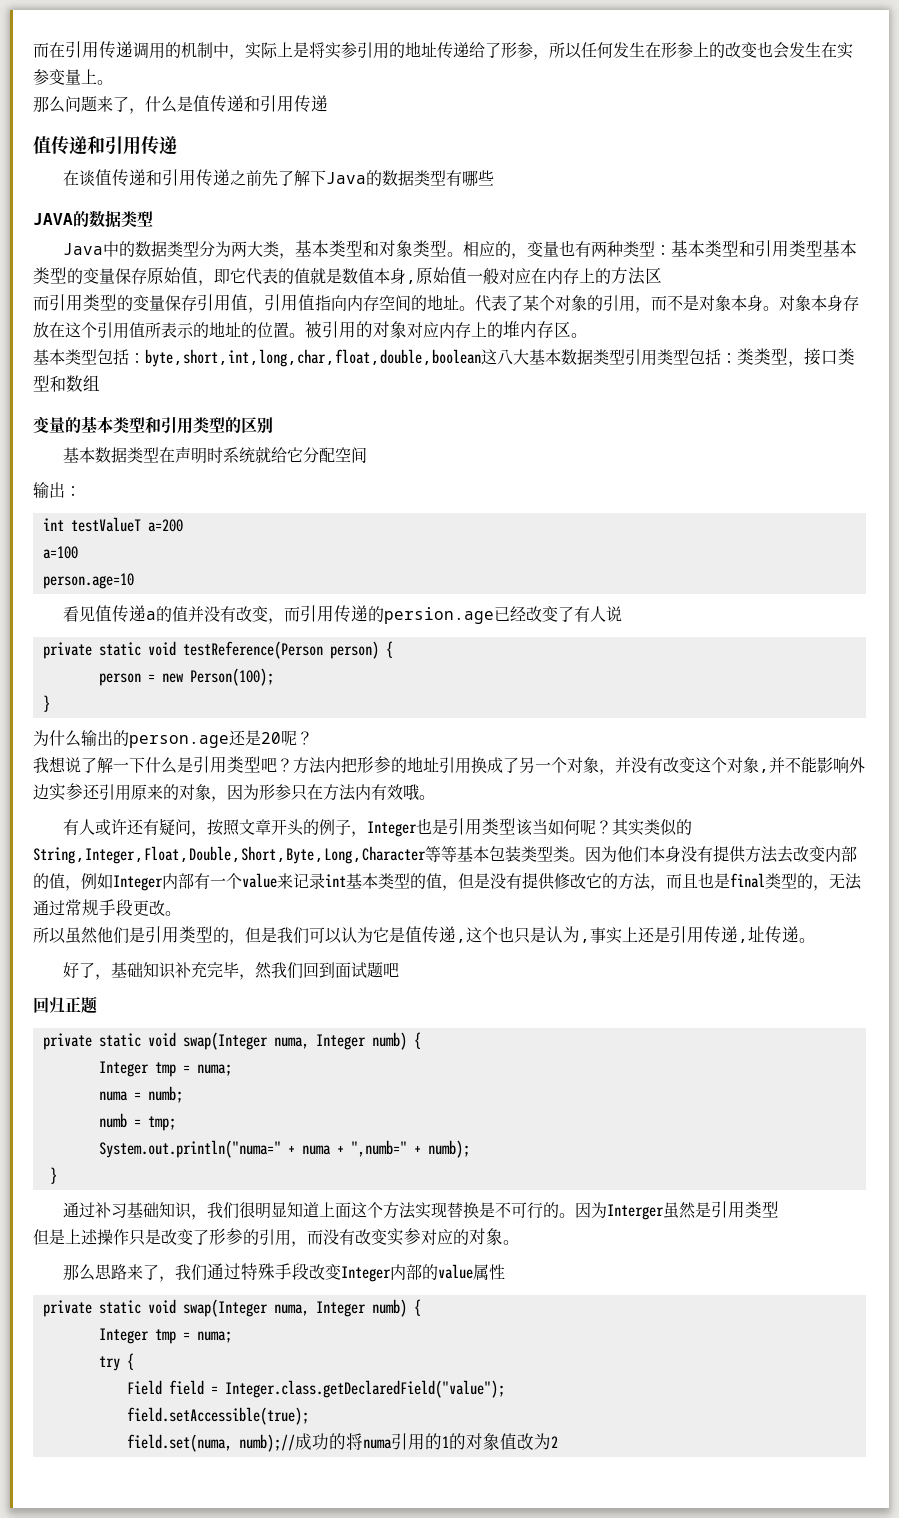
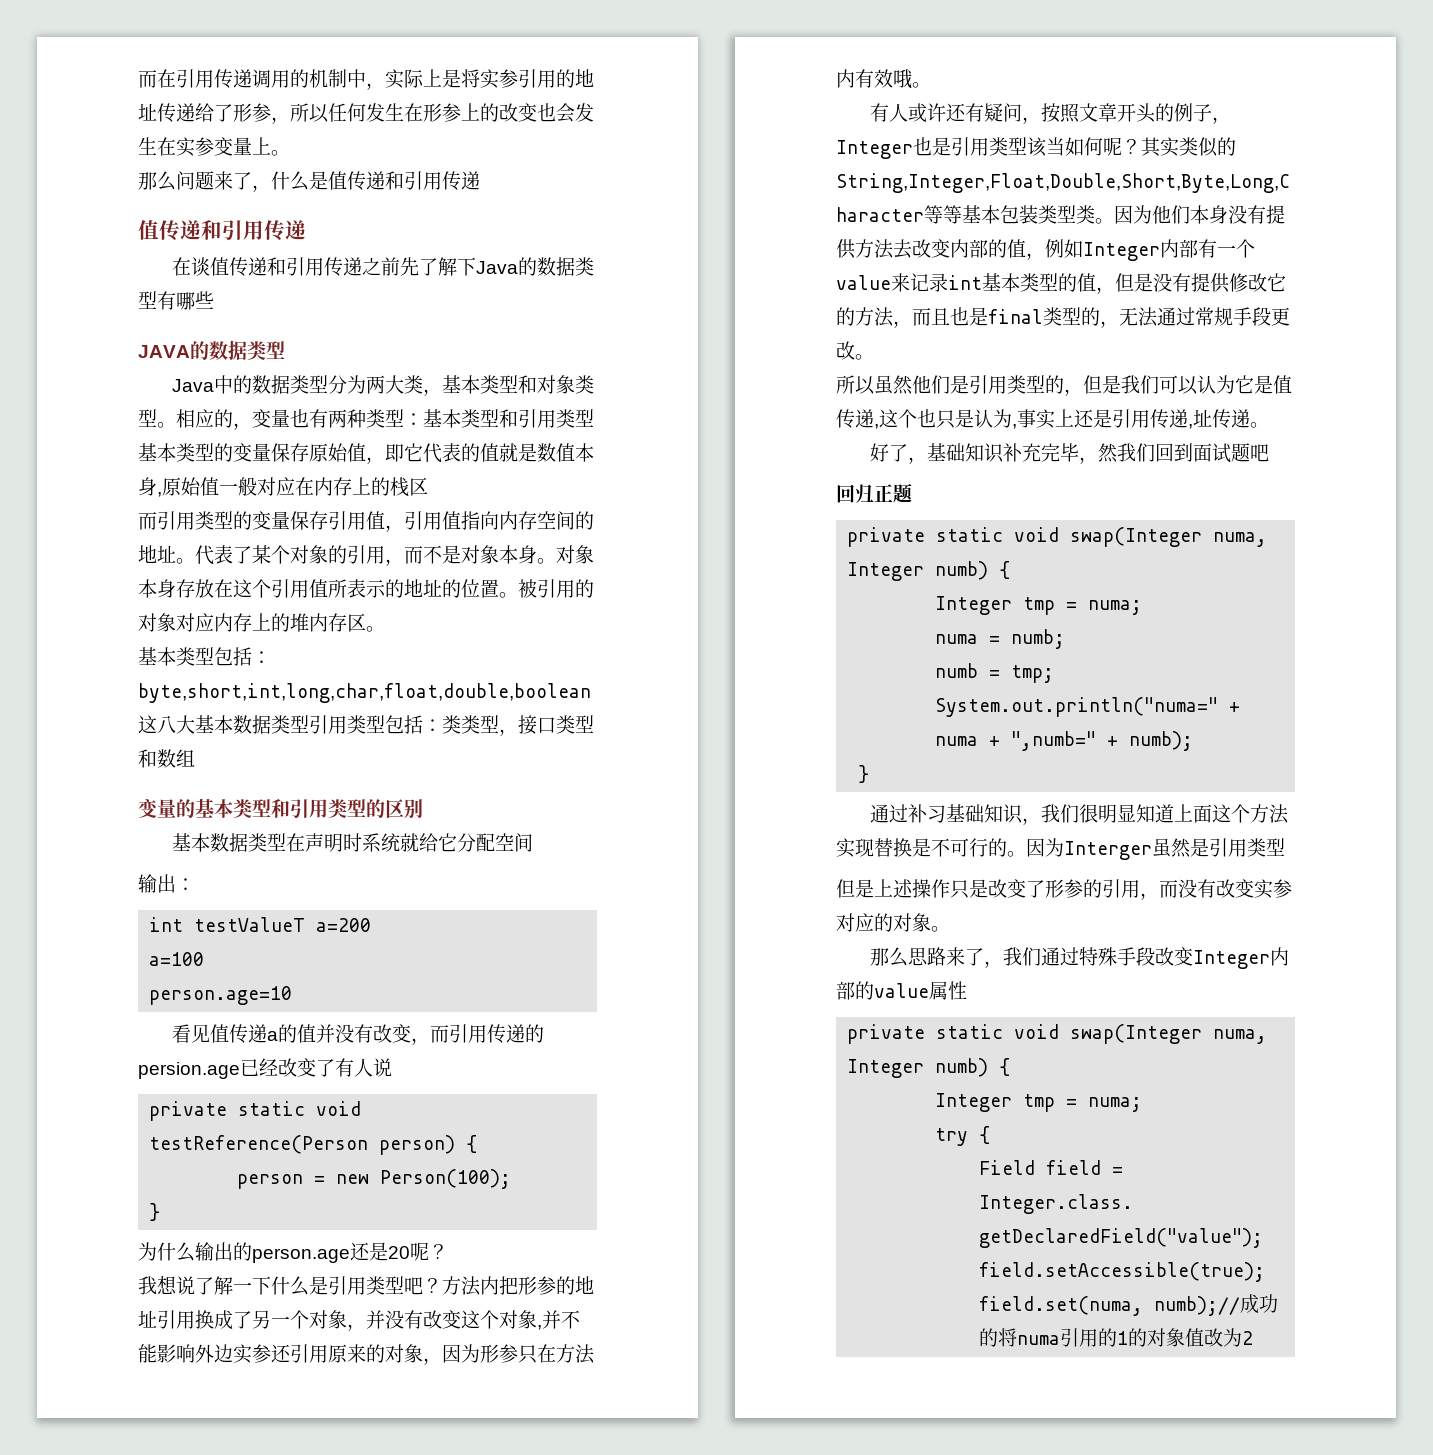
- 相应的，变量也有两种类型：基本类型和引用类型基本类型的变量保存原始值，即它代表的值就是数值本身,原始值一般对应在内存上的方法区
+ 相应的，变量也有两种类型：基本类型和引用类型基本类型的变量保存原始值，即它代表的值就是数值本身,原始值一般对应在内存上的栈区

